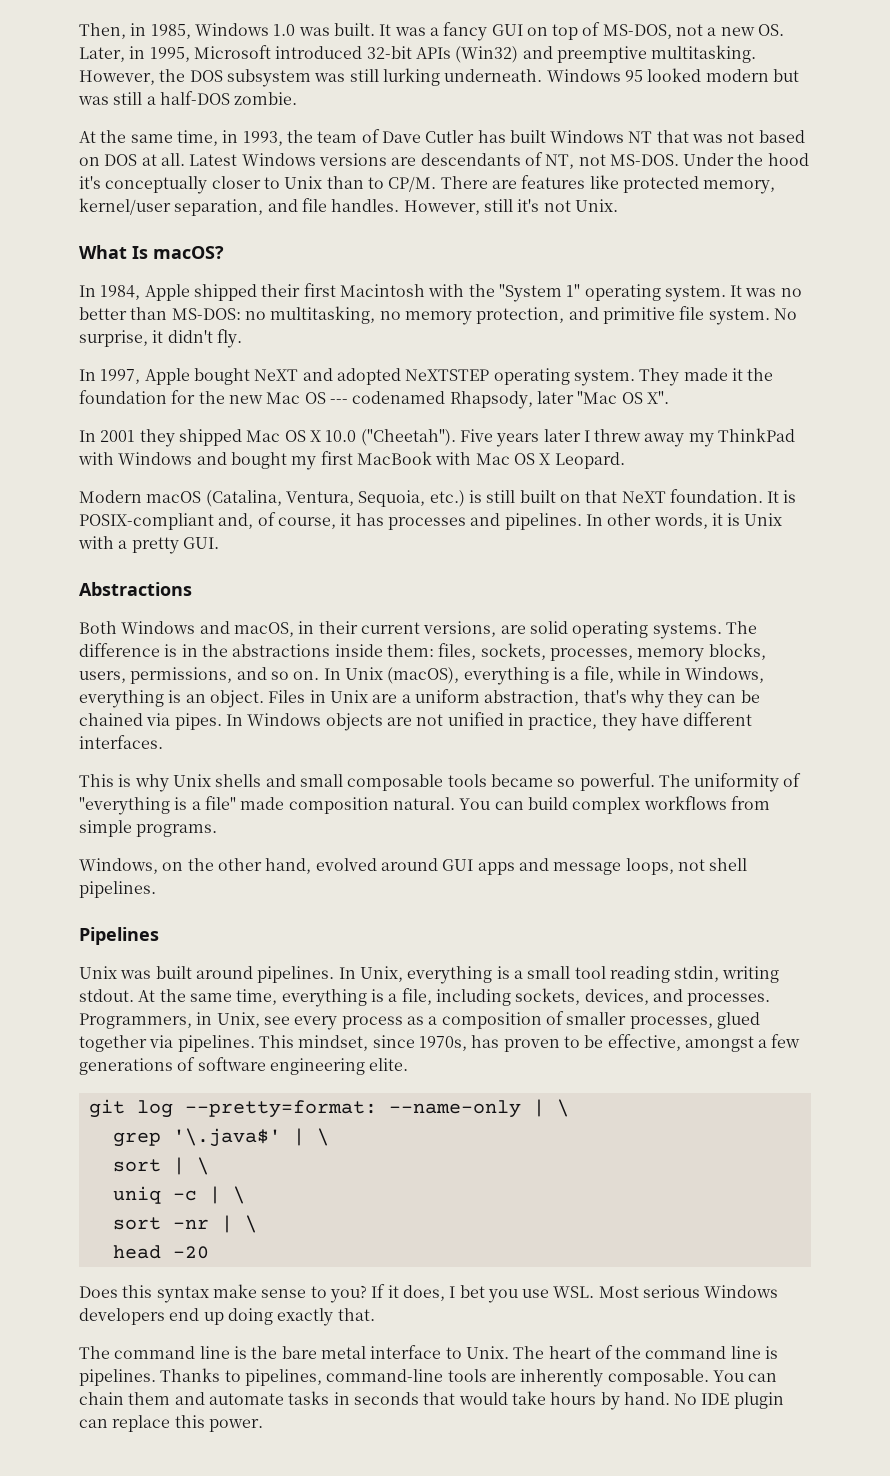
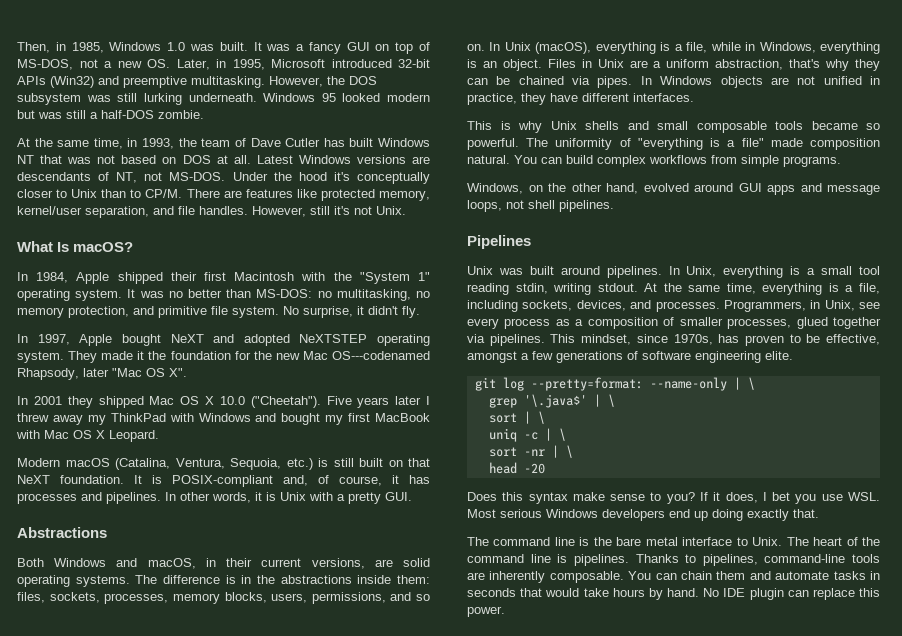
- They made it the foundation for the new Mac OS --- codenamed Rhapsody, later "Mac OS X".
+ They made it the foundation for the new Mac OS---codenamed Rhapsody, later "Mac OS X".

